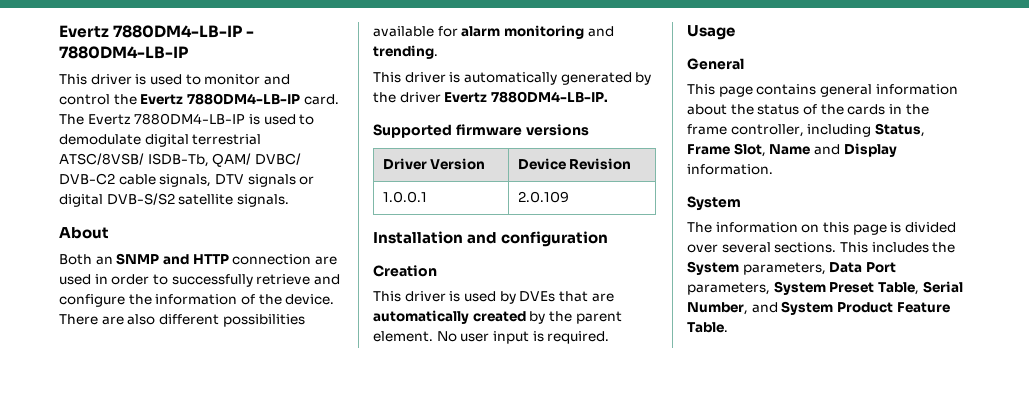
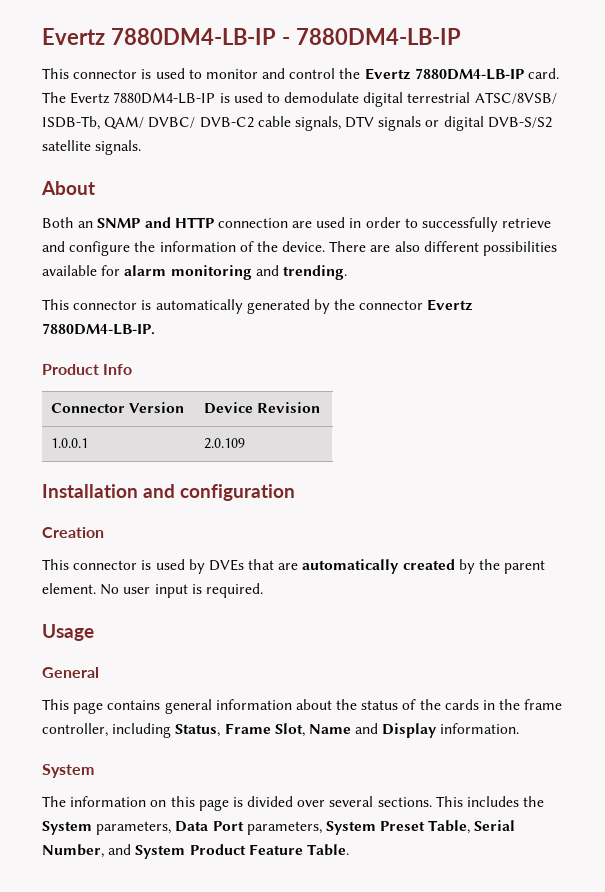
- This driver is used to monitor and control the Evertz 7880DM4-LB-IP card.
+ This connector is used to monitor and control the Evertz 7880DM4-LB-IP card.
- This driver is automatically generated by the driver Evertz 7880DM4-LB-IP.
+ This connector is automatically generated by the connector Evertz 7880DM4-LB-IP.
- Supported firmware versions
- Driver Version | Device Revision
+ Product Info
+ Connector Version | Device Revision
- This driver is used by DVEs that are automatically created by the parent element.
+ This connector is used by DVEs that are automatically created by the parent element.

